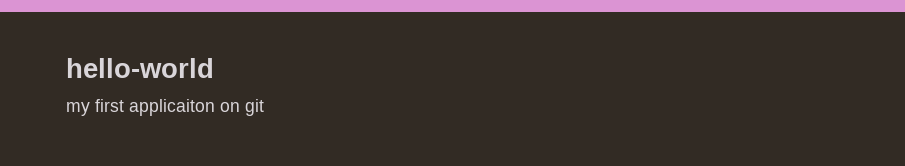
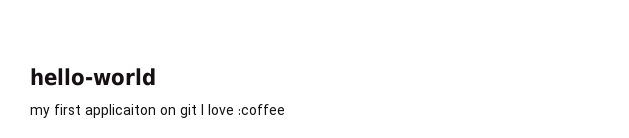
- my first applicaiton on git
+ my first applicaiton on git I love :coffee

